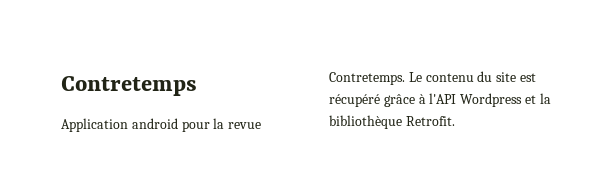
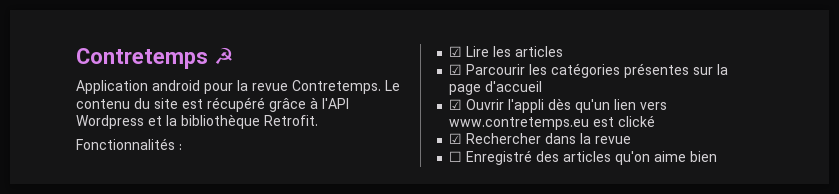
- Contretemps
+ Contretemps ☭
+ Fonctionnalités :
+ ☑ Lire les articles
+ ☑ Parcourir les catégories présentes sur la page d'accueil
+ ☑ Ouvrir l'appli dès qu'un lien vers www.contretemps.eu est clické
+ ☑ Rechercher dans la revue
+ ☐ Enregistré des articles qu'on aime bien

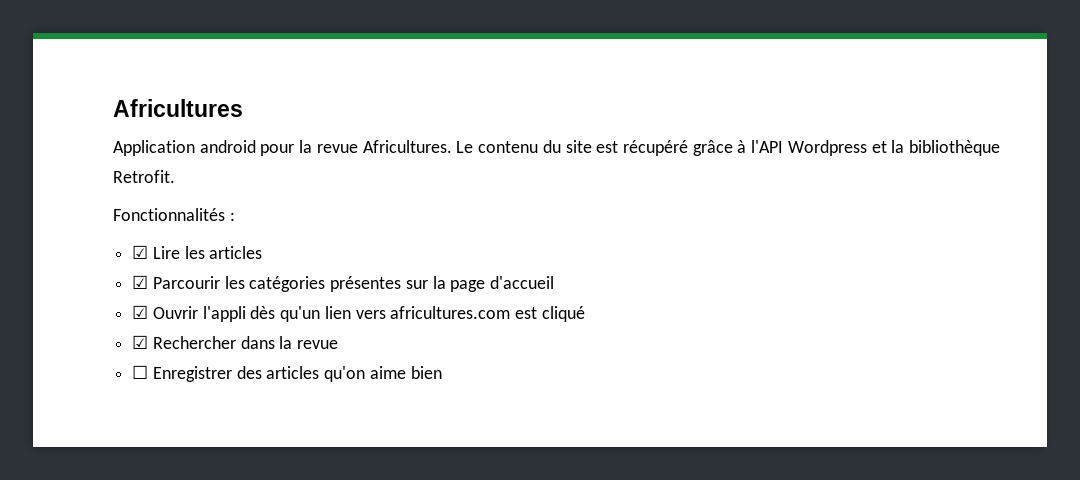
- Contretemps ☭
+ Africultures
- Application android pour la revue Contretemps.
+ Application android pour la revue Africultures.
- ☑ Ouvrir l'appli dès qu'un lien vers www.contretemps.eu est clické
+ ☑ Ouvrir l'appli dès qu'un lien vers africultures.com est cliqué
- ☐ Enregistré des articles qu'on aime bien
+ ☐ Enregistrer des articles qu'on aime bien

